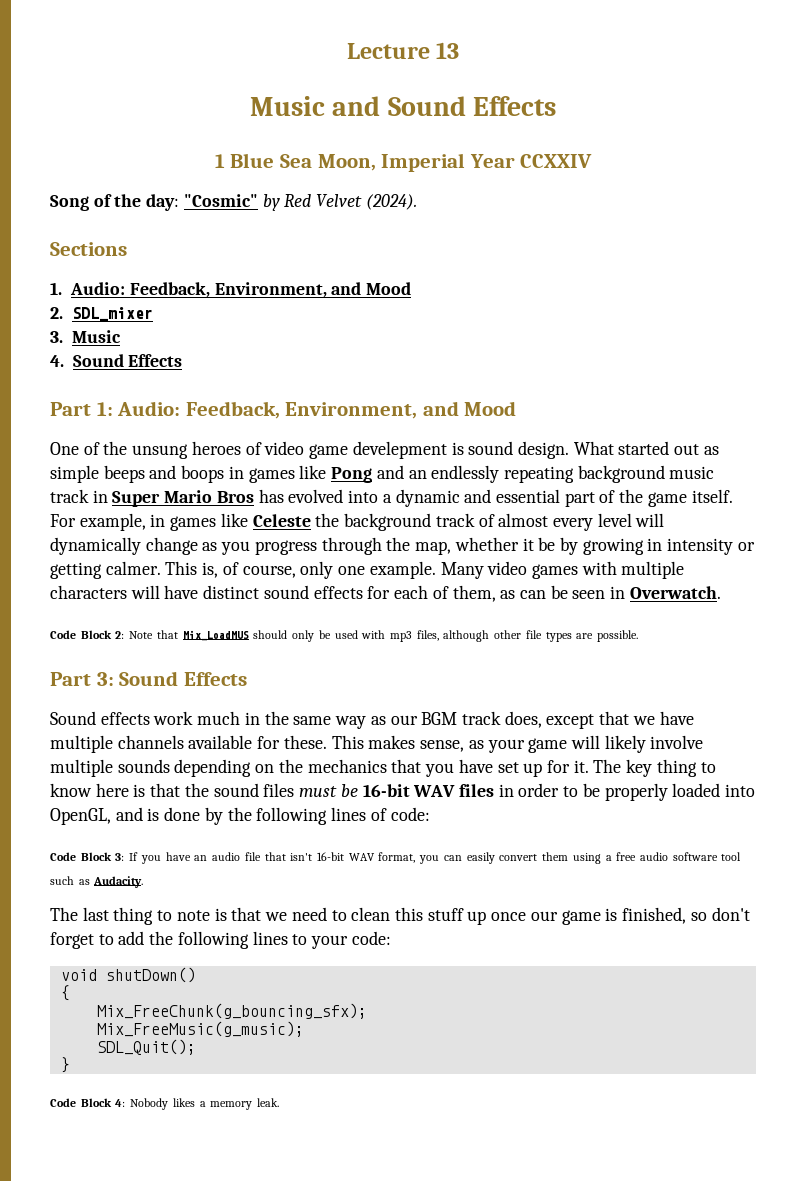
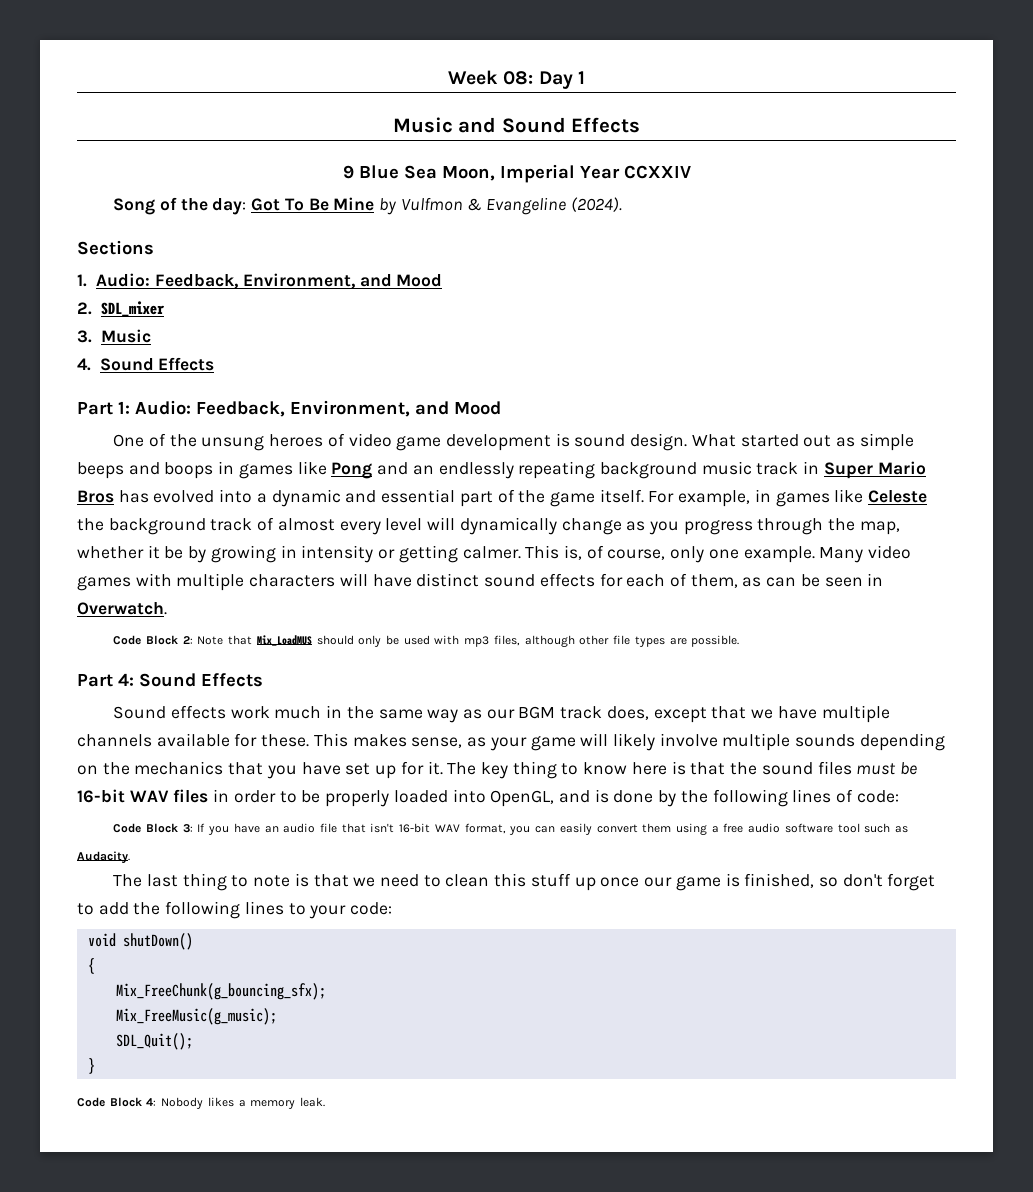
- Lecture 13
+ Week 08: Day 1
- 1 Blue Sea Moon, Imperial Year CCXXIV
+ 9 Blue Sea Moon, Imperial Year CCXXIV
- Song of the day: "Cosmic" by Red Velvet (2024).
+ Song of the day: Got To Be Mine by Vulfmon & Evangeline (2024).
- One of the unsung heroes of video game develepment is sound design.
+ One of the unsung heroes of video game development is sound design.
- Part 3: Sound Effects
+ Part 4: Sound Effects

